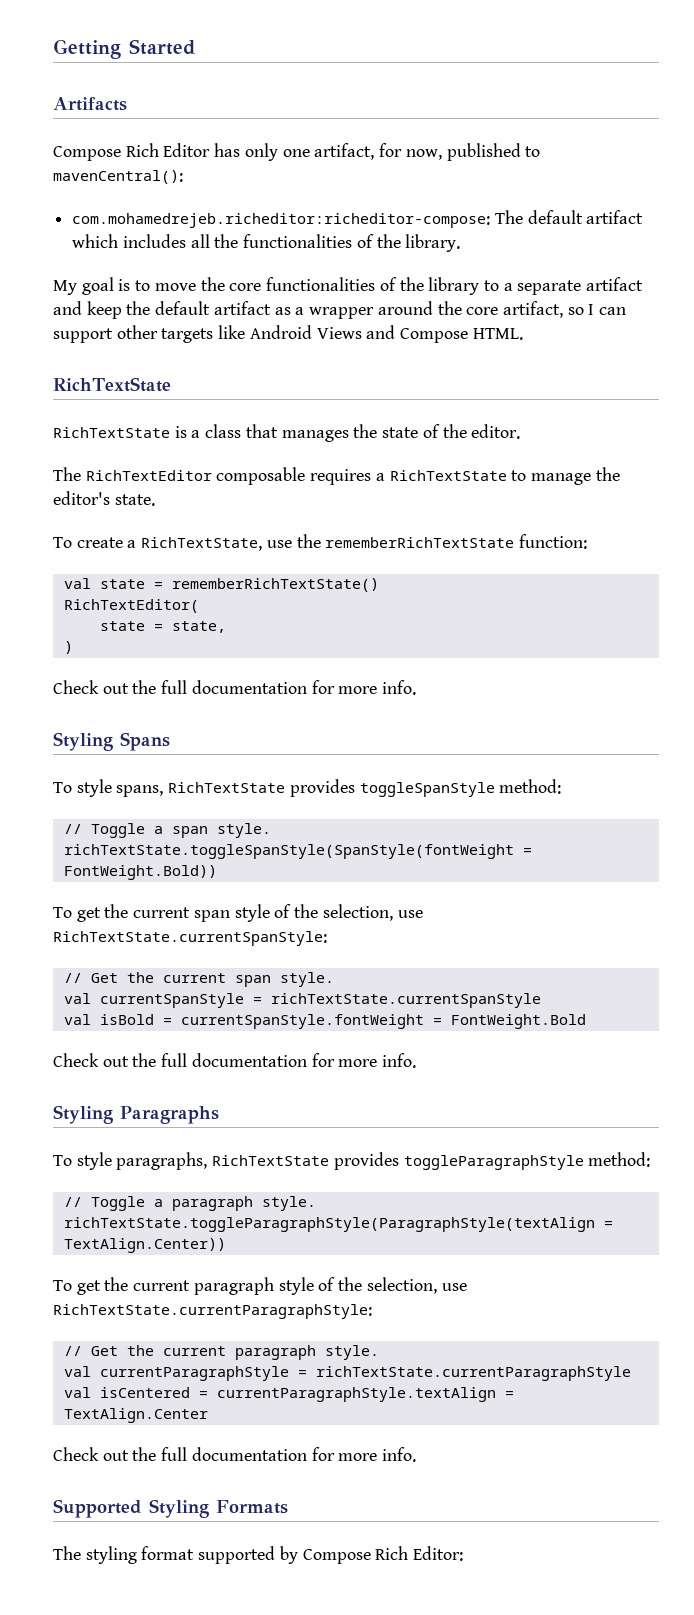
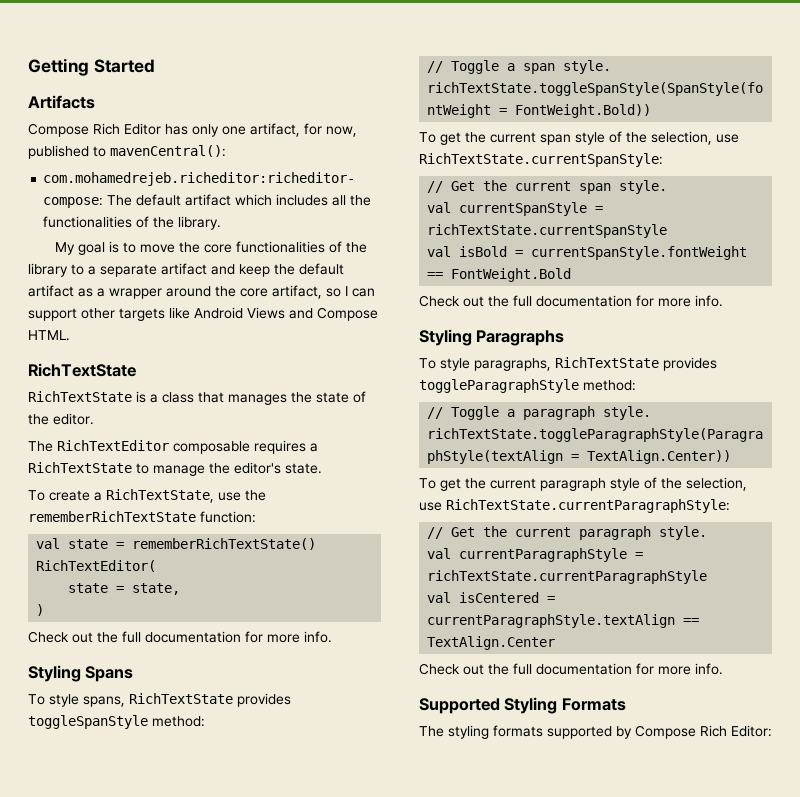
- val isBold = currentSpanStyle.fontWeight = FontWeight.Bold
+ val isBold = currentSpanStyle.fontWeight == FontWeight.Bold
- val isCentered = currentParagraphStyle.textAlign = TextAlign.Center
+ val isCentered = currentParagraphStyle.textAlign == TextAlign.Center
- The styling format supported by Compose Rich Editor:
+ The styling formats supported by Compose Rich Editor:

